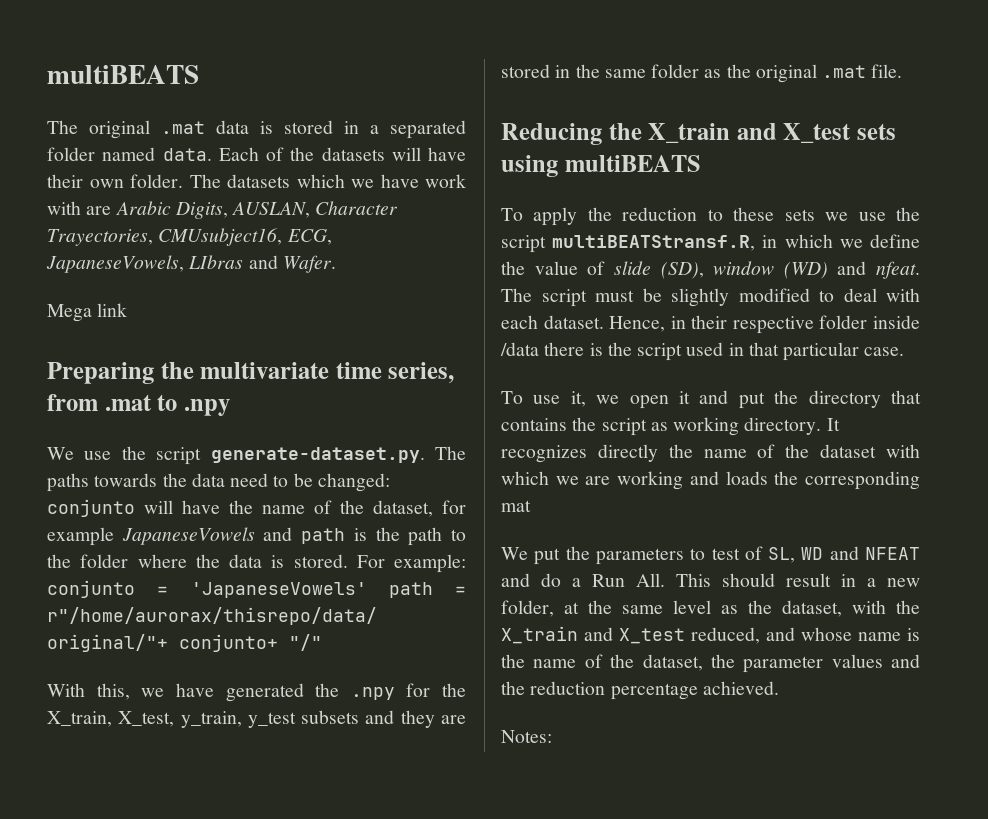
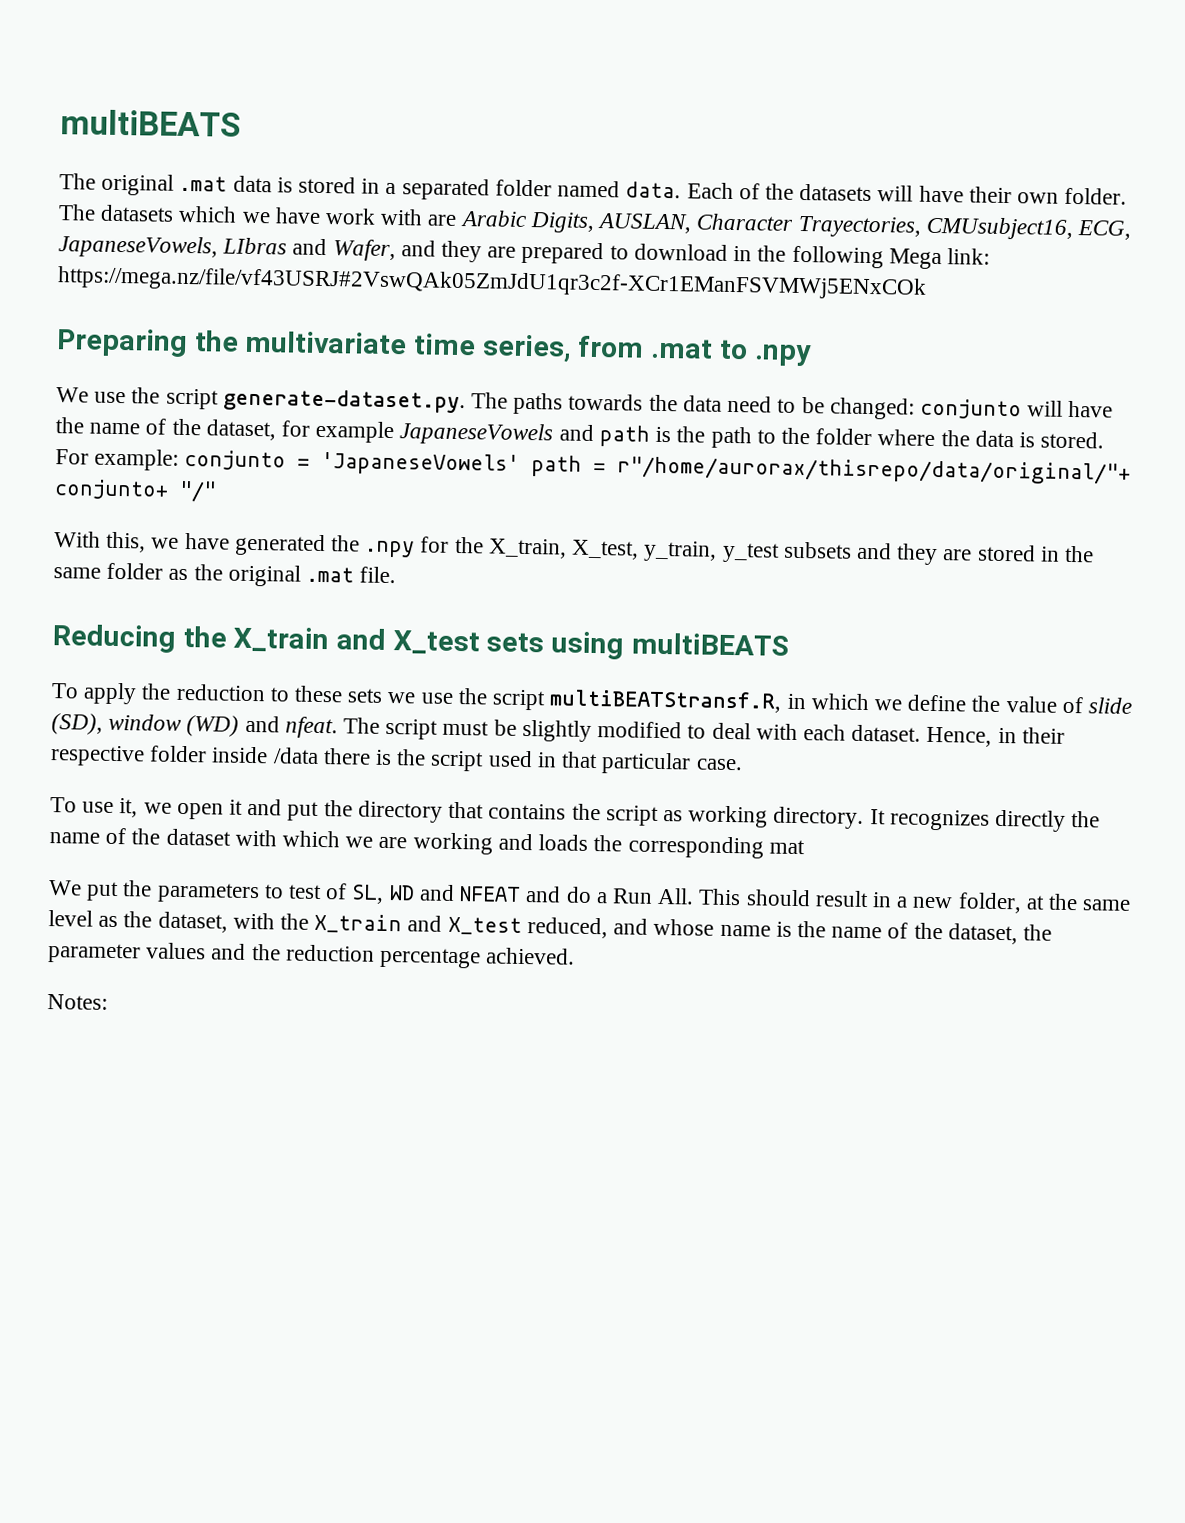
- The datasets which we have work with are Arabic Digits, AUSLAN, Character Trayectories, CMUsubject16, ECG, JapaneseVowels, LIbras and Wafer.
- Mega link
+ The datasets which we have work with are Arabic Digits, AUSLAN, Character Trayectories, CMUsubject16, ECG, JapaneseVowels, LIbras and Wafer, and they are prepared to download in the following Mega link: https://mega.nz/file/vf43USRJ#2VswQAk05ZmJdU1qr3c2f-XCr1EManFSVMWj5ENxCOk

